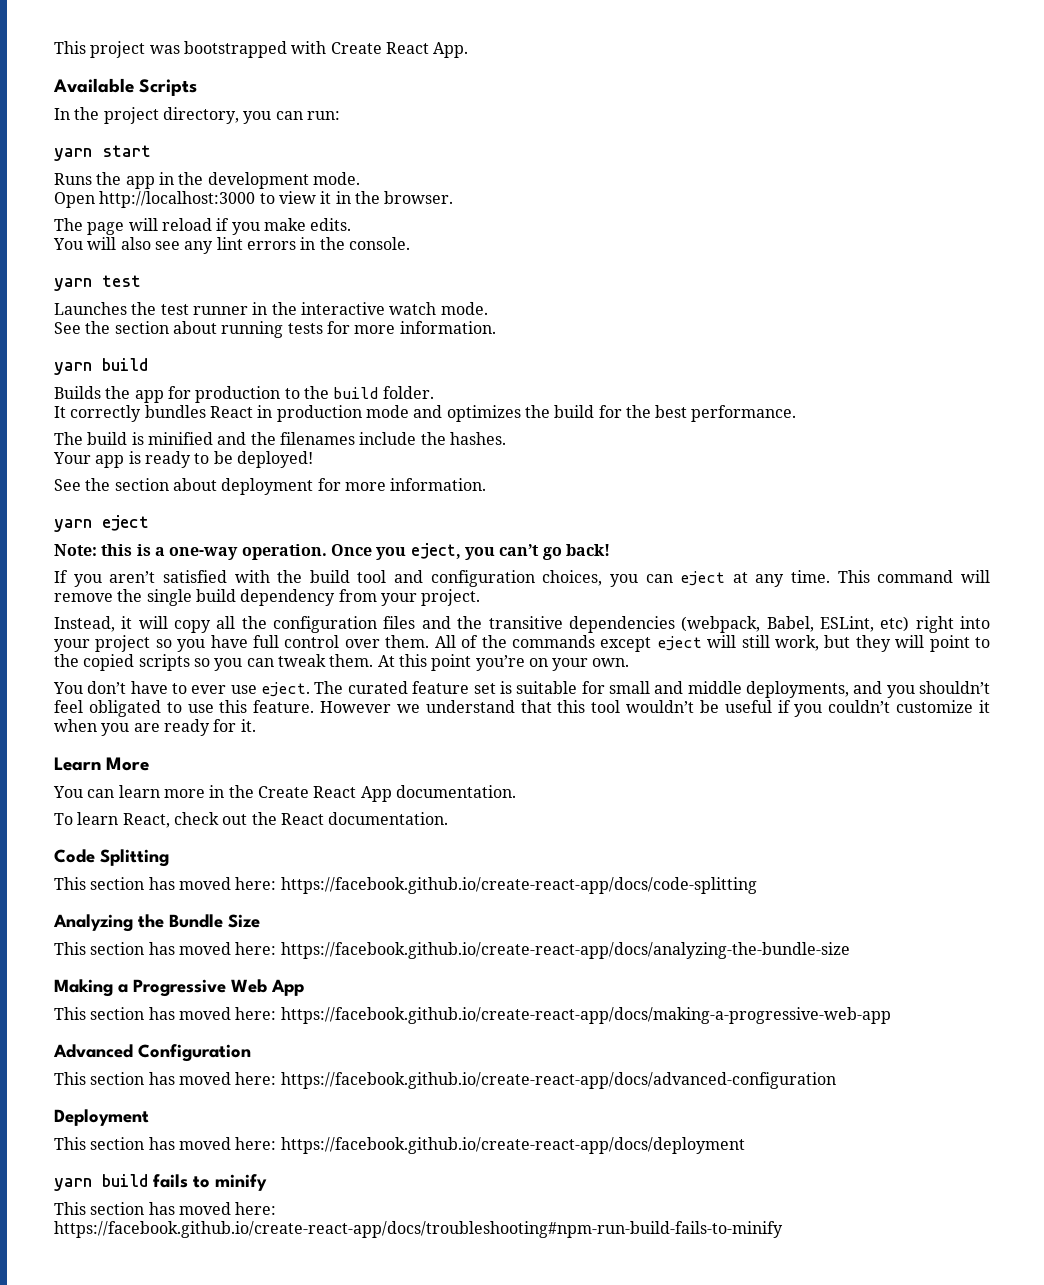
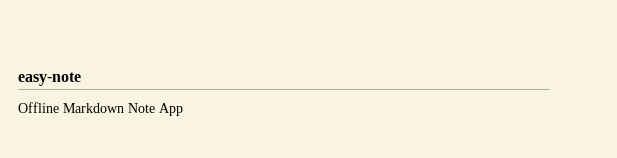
- This project was bootstrapped with Create React App.
- Available Scripts
- In the project directory, you can run:
- yarn start
- Runs the app in the development mode.
- Open http://localhost:3000 to view it in the browser.
- The page will reload if you make edits.
- You will also see any lint errors in the console.
- yarn test
- Launches the test runner in the interactive watch mode.
- See the section about running tests for more information.
- yarn build
- Builds the app for production to the build folder.
- It correctly bundles React in production mode and optimizes the build for the best performance.
- The build is minified and the filenames include the hashes.
- Your app is ready to be deployed!
- See the section about deployment for more information.
- yarn eject
- Note: this is a one-way operation. Once you eject, you can’t go back!
- If you aren’t satisfied with the build tool and configuration choices, you can eject at any time. This command will remove the single build dependency from your project.
- Instead, it will copy all the configuration files and the transitive dependencies (webpack, Babel, ESLint, etc) right into your project so you have full control over them. All of the commands except eject will still work, but they will point to the copied scripts so you can tweak them. At this point you’re on your own.
- You don’t have to ever use eject. The curated feature set is suitable for small and middle deployments, and you shouldn’t feel obligated to use this feature. However we understand that this tool wouldn’t be useful if you couldn’t customize it when you are ready for it.
- Learn More
- You can learn more in the Create React App documentation.
- To learn React, check out the React documentation.
- Code Splitting
- This section has moved here: https://facebook.github.io/create-react-app/docs/code-splitting
- Analyzing the Bundle Size
- This section has moved here: https://facebook.github.io/create-react-app/docs/analyzing-the-bundle-size
- Making a Progressive Web App
- This section has moved here: https://facebook.github.io/create-react-app/docs/making-a-progressive-web-app
- Advanced Configuration
- This section has moved here: https://facebook.github.io/create-react-app/docs/advanced-configuration
- Deployment
- This section has moved here: https://facebook.github.io/create-react-app/docs/deployment
- yarn build fails to minify
- This section has moved here: https://facebook.github.io/create-react-app/docs/troubleshooting#npm-run-build-fails-to-minify
+ easy-note
+ Offline Markdown Note App

